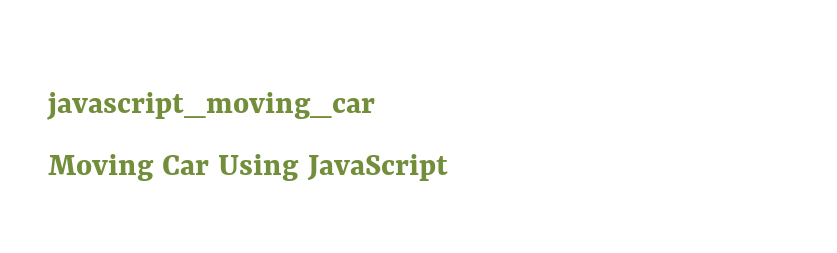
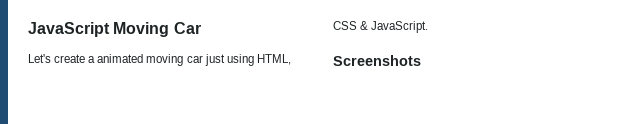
- javascript_moving_car
- Moving Car Using JavaScript
+ JavaScript Moving Car
+ Let's create a animated moving car just using HTML, CSS & JavaScript.
+ Screenshots

